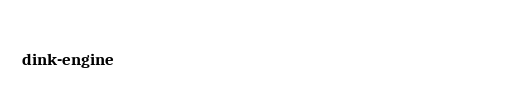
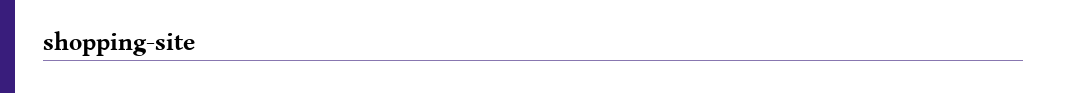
- dink-engine
+ shopping-site

